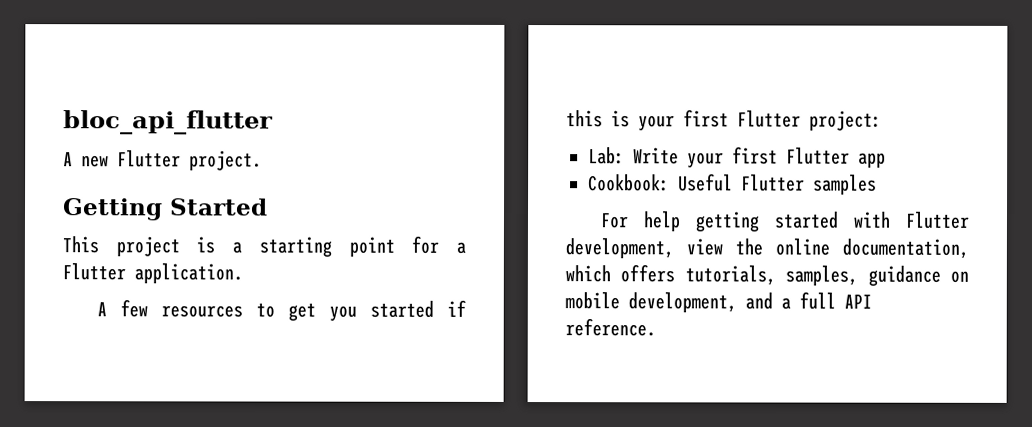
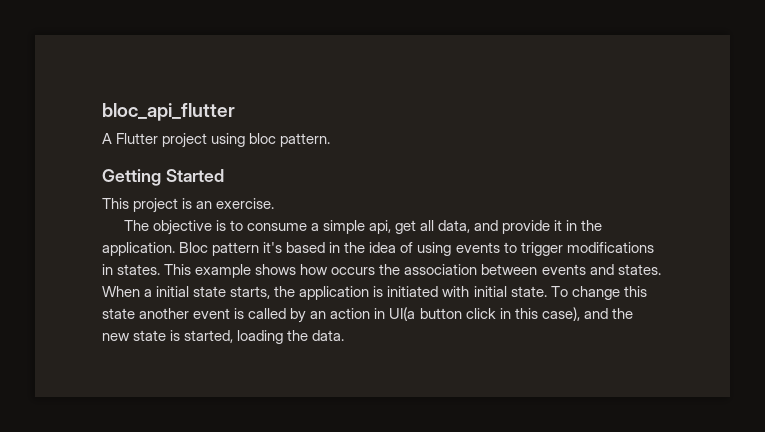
- A new Flutter project.
+ A Flutter project using bloc pattern.
- This project is a starting point for a Flutter application.
- A few resources to get you started if this is your first Flutter project:
- Lab: Write your first Flutter app
- Cookbook: Useful Flutter samples
- For help getting started with Flutter development, view the online documentation, which offers tutorials, samples, guidance on mobile development, and a full API reference.
+ This project is an exercise.
+ The objective is to consume a simple api, get all data, and provide it in the application. Bloc pattern it's based in the idea of using events to trigger modifications in states. This example shows how occurs the association between events and states. When a initial state starts, the application is initiated with initial state. To change this state another event is called by an action in UI(a button click in this case), and the new state is started, loading the data.

